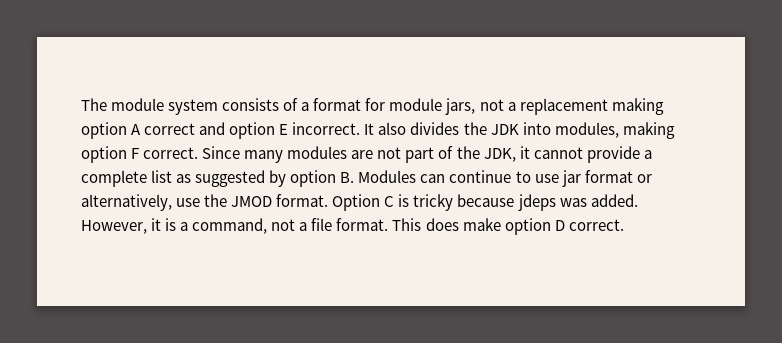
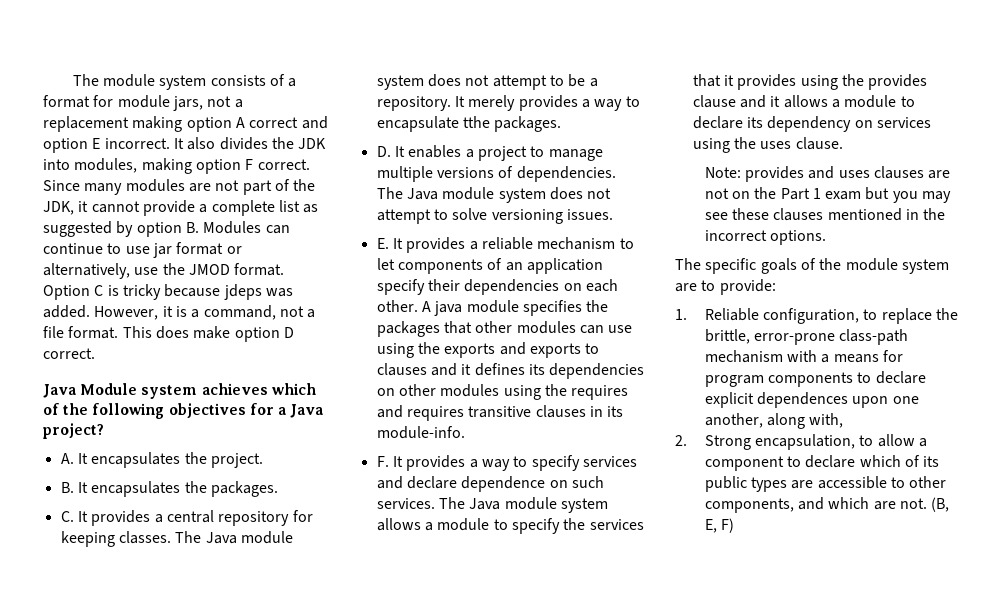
+ Java Module system achieves which of the following objectives for a Java project?
+ A. It encapsulates the project.
+ B. It encapsulates the packages.
+ C. It provides a central repository for keeping classes. The Java module system does not attempt to be a repository. It merely provides a way to encapsulate tthe packages.
+ D. It enables a project to manage multiple versions of dependencies. The Java module system does not attempt to solve versioning issues.
+ E. It provides a reliable mechanism to let components of an application specify their dependencies on each other. A java module specifies the packages that other modules can use using the exports and exports to clauses and it defines its dependencies on other modules using the requires and requires transitive clauses in its module-info.
+ F. It provides a way to specify services and declare dependence on such services. The Java module system allows a module to specify the services that it provides using the provides clause and it allows a module to declare its dependency on services using the uses clause.
+ Note: provides and uses clauses are not on the Part 1 exam but you may see these clauses mentioned in the incorrect options.
+ The specific goals of the module system are to provide:
+ 1. Reliable configuration, to replace the brittle, error-prone class-path mechanism with a means for program components to declare explicit dependences upon one another, along with,
+ 2. Strong encapsulation, to allow a component to declare which of its public types are accessible to other components, and which are not. (B, E, F)

